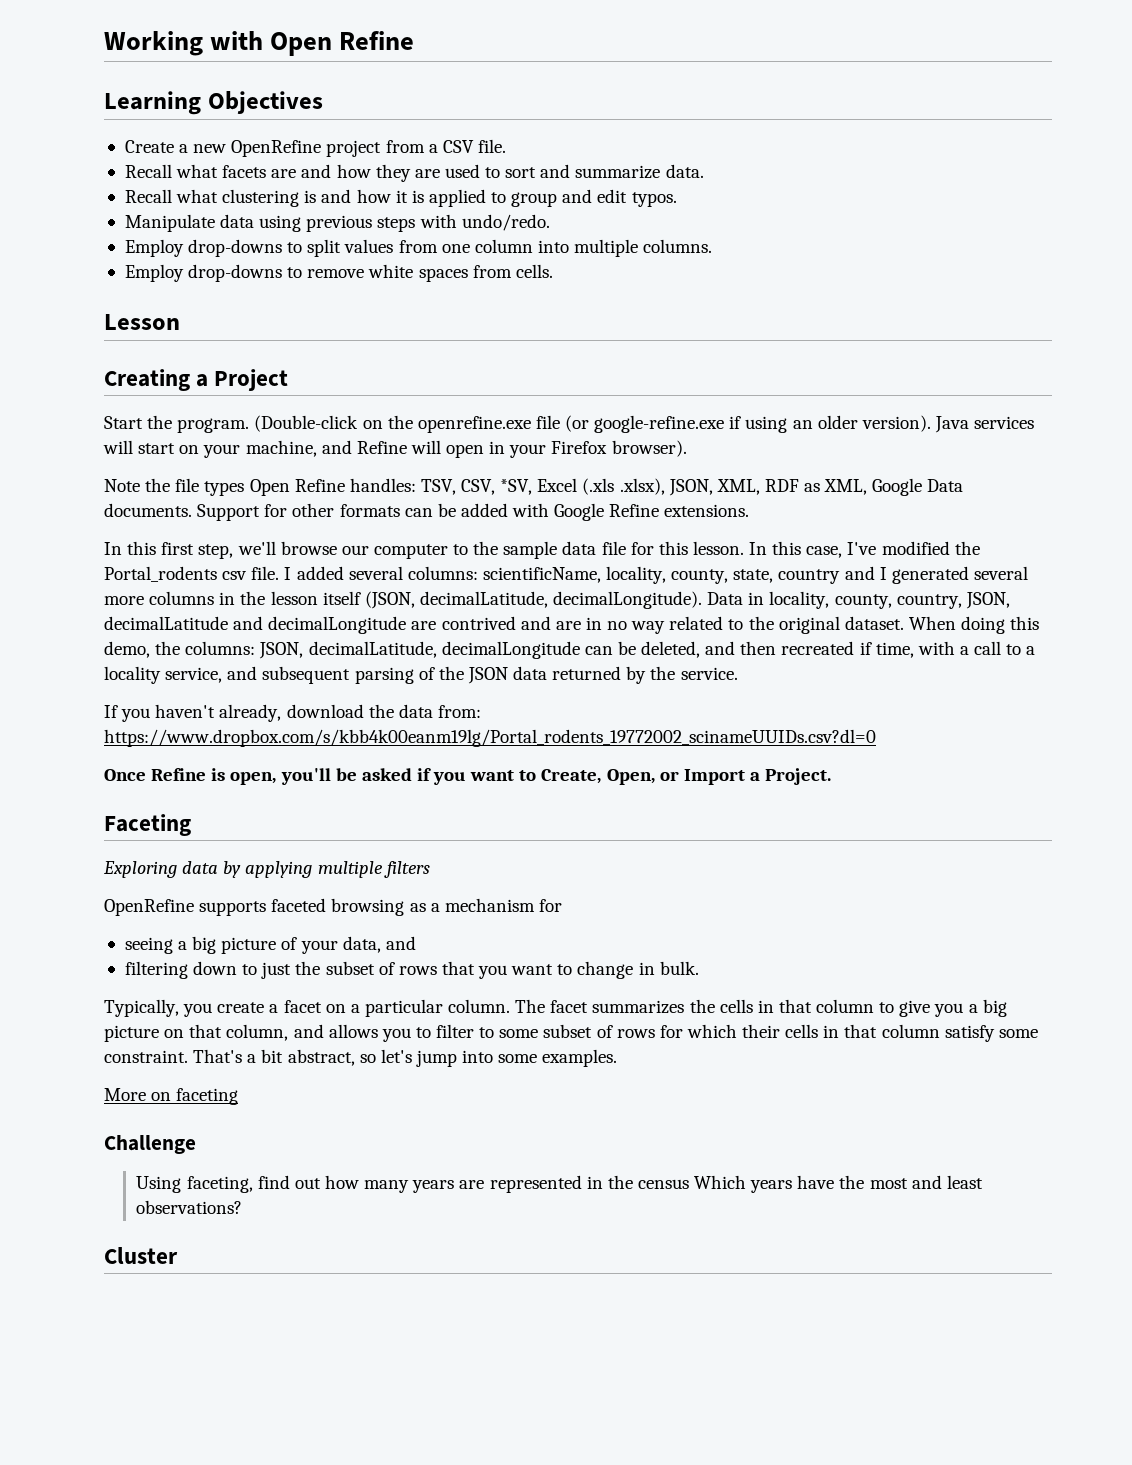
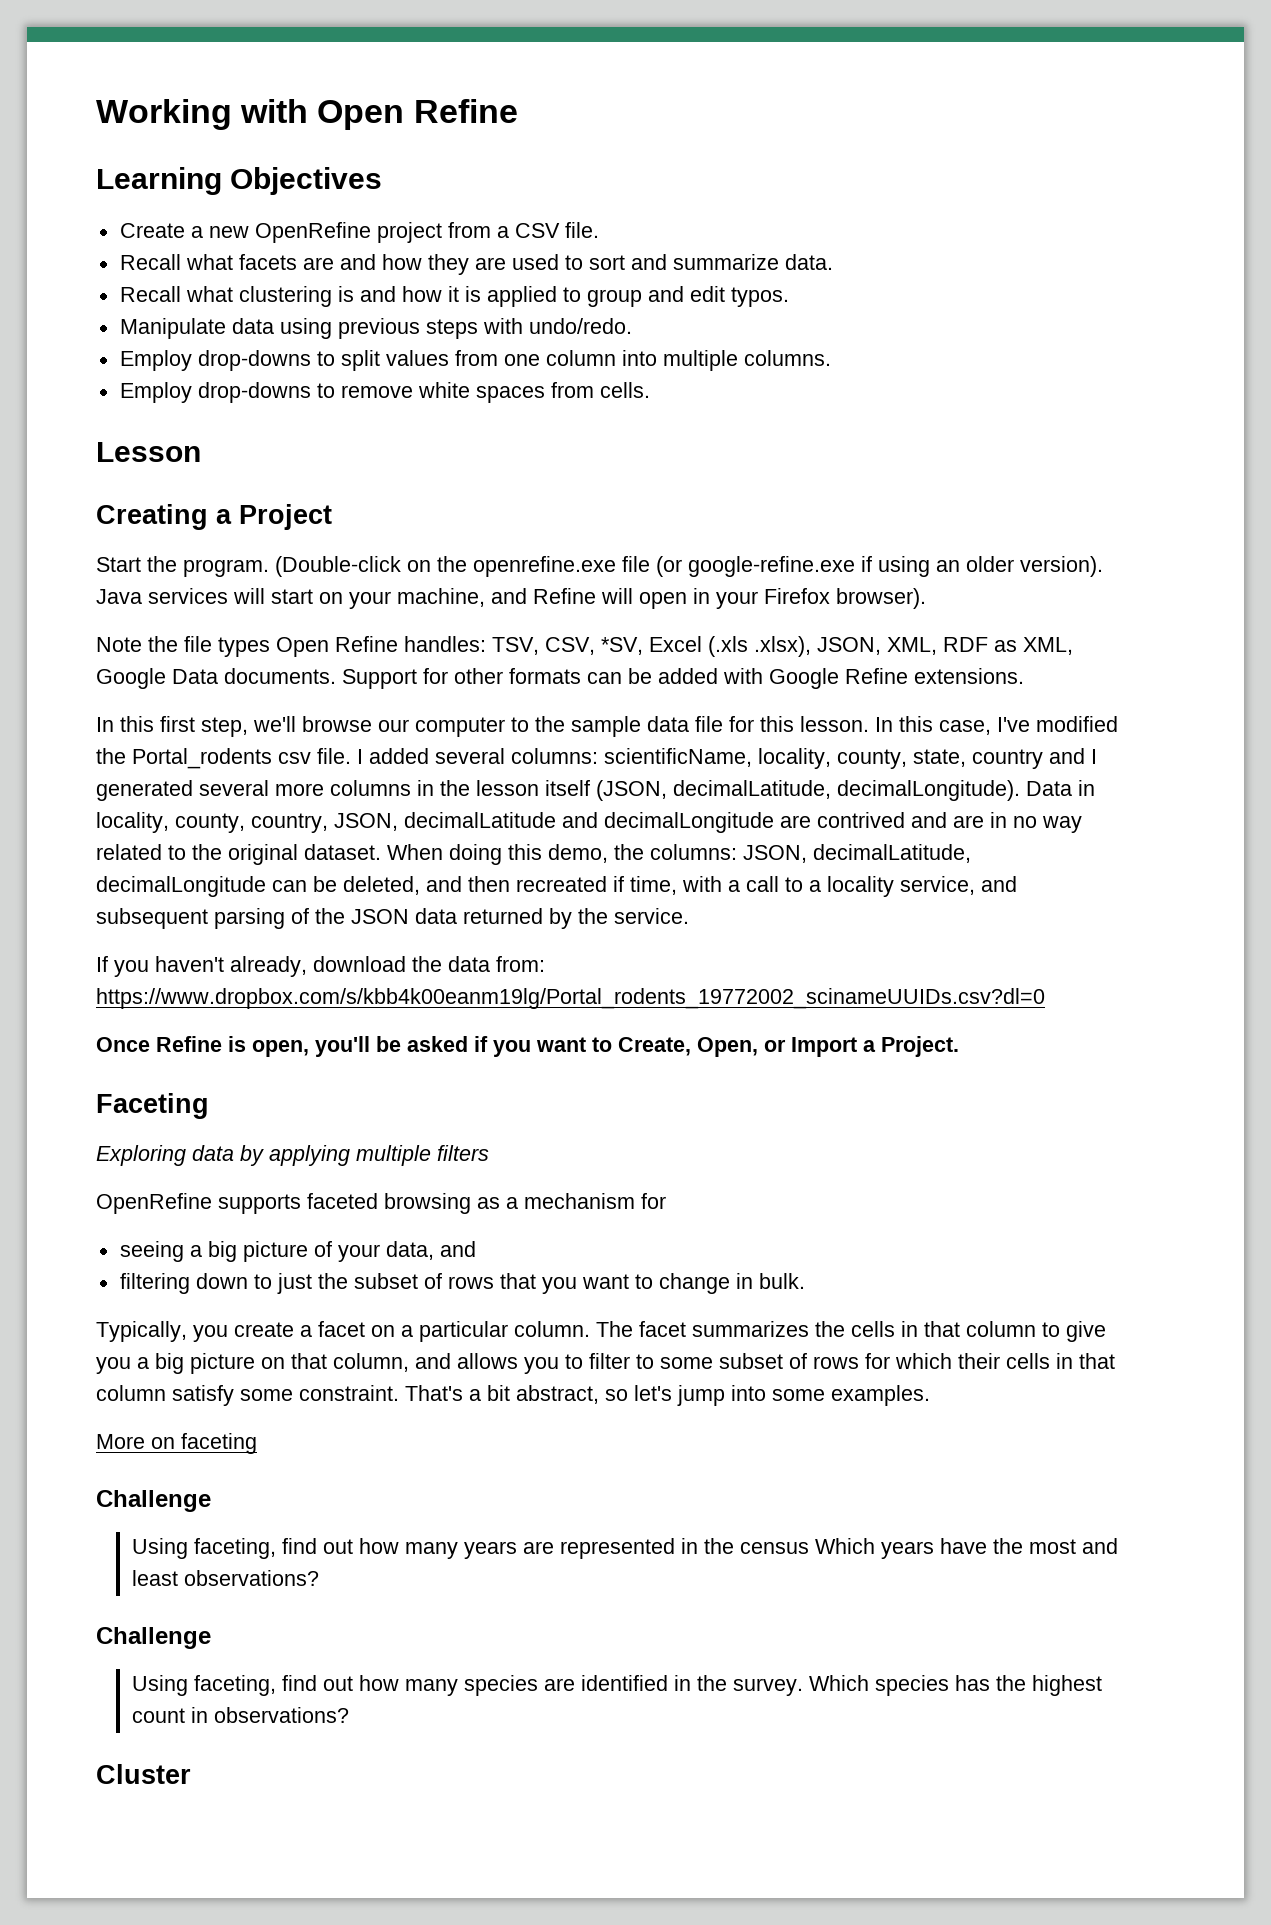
  Using faceting, find out how many years are represented in the census Which years have the most and least observations?
+ Challenge
+ Using faceting, find out how many species are identified in the survey. Which species has the highest count in observations?

